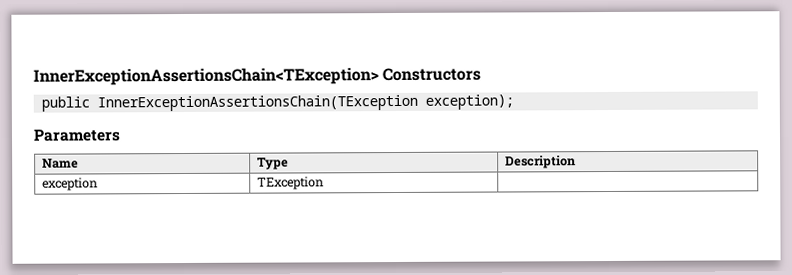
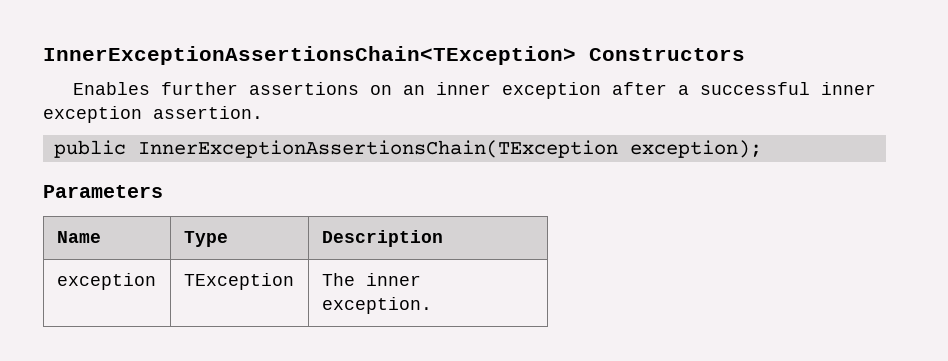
+ Enables further assertions on an inner exception after a successful inner exception assertion.
- exception | TException |
+ exception | TException | The inner exception.

